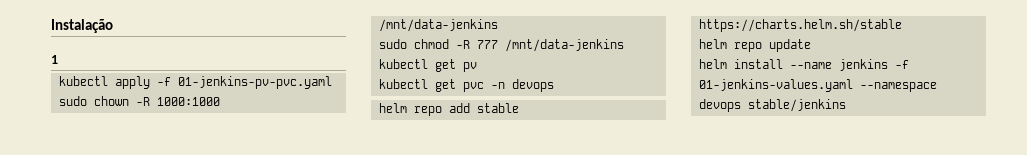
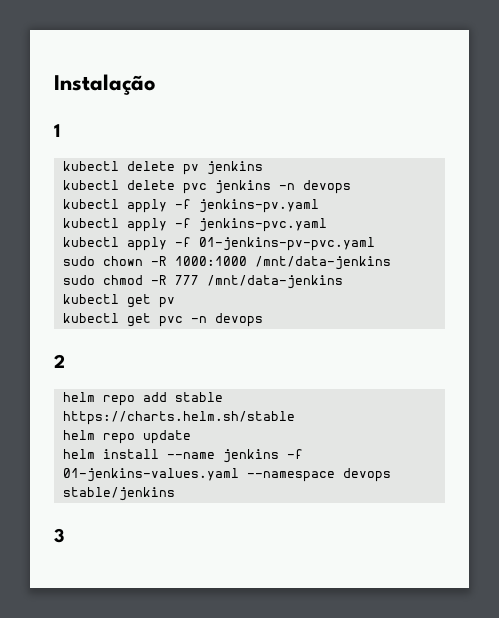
+ kubectl delete pv jenkins
+ kubectl delete pvc jenkins -n devops
+ kubectl apply -f jenkins-pv.yaml
+ kubectl apply -f jenkins-pvc.yaml
+ 2
+ 3

